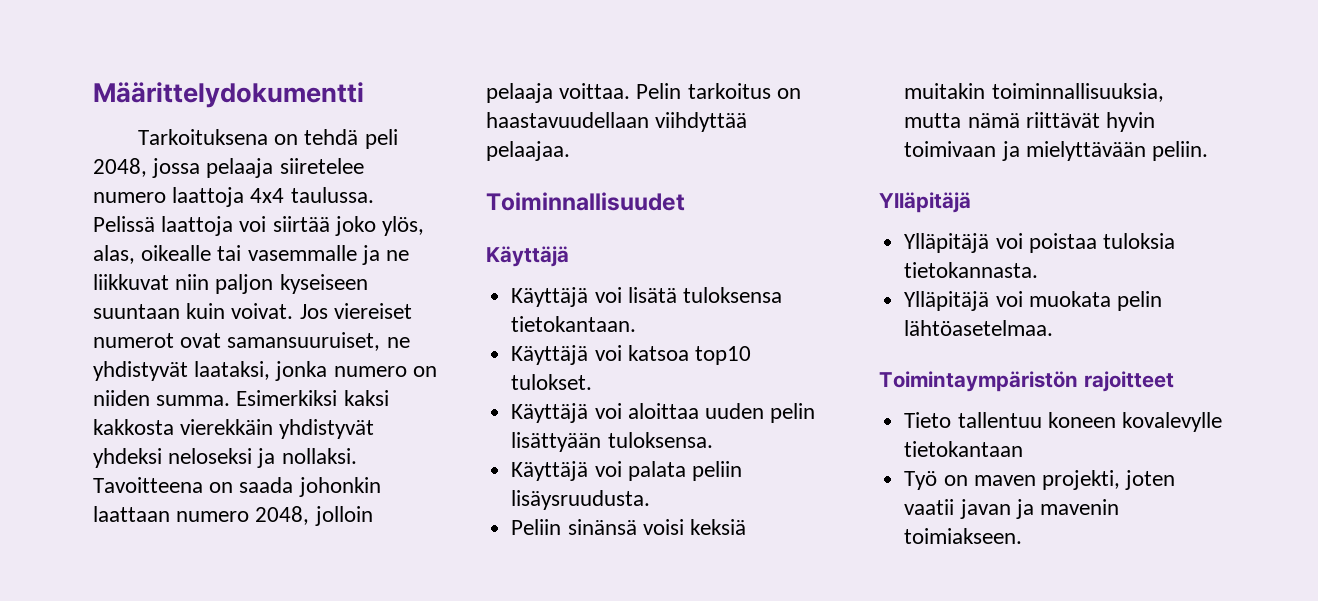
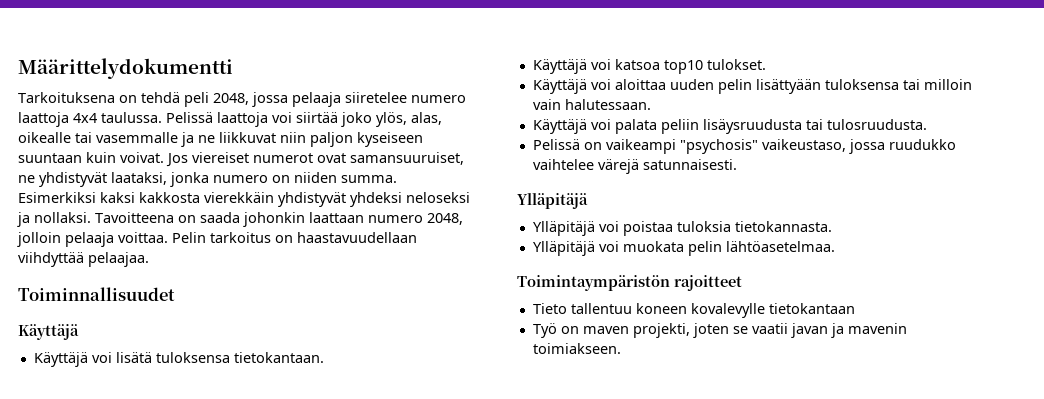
- Käyttäjä voi aloittaa uuden pelin lisättyään tuloksensa.
+ Käyttäjä voi aloittaa uuden pelin lisättyään tuloksensa tai milloin vain halutessaan.
- Käyttäjä voi palata peliin lisäysruudusta.
- Peliin sinänsä voisi keksiä muitakin toiminnallisuuksia, mutta nämä riittävät hyvin toimivaan ja mielyttävään peliin.
+ Käyttäjä voi palata peliin lisäysruudusta tai tulosruudusta.
+ Pelissä on vaikeampi "psychosis" vaikeustaso, jossa ruudukko vaihtelee värejä satunnaisesti.
- Työ on maven projekti, joten vaatii javan ja mavenin toimiakseen.
+ Työ on maven projekti, joten se vaatii javan ja mavenin toimiakseen.

